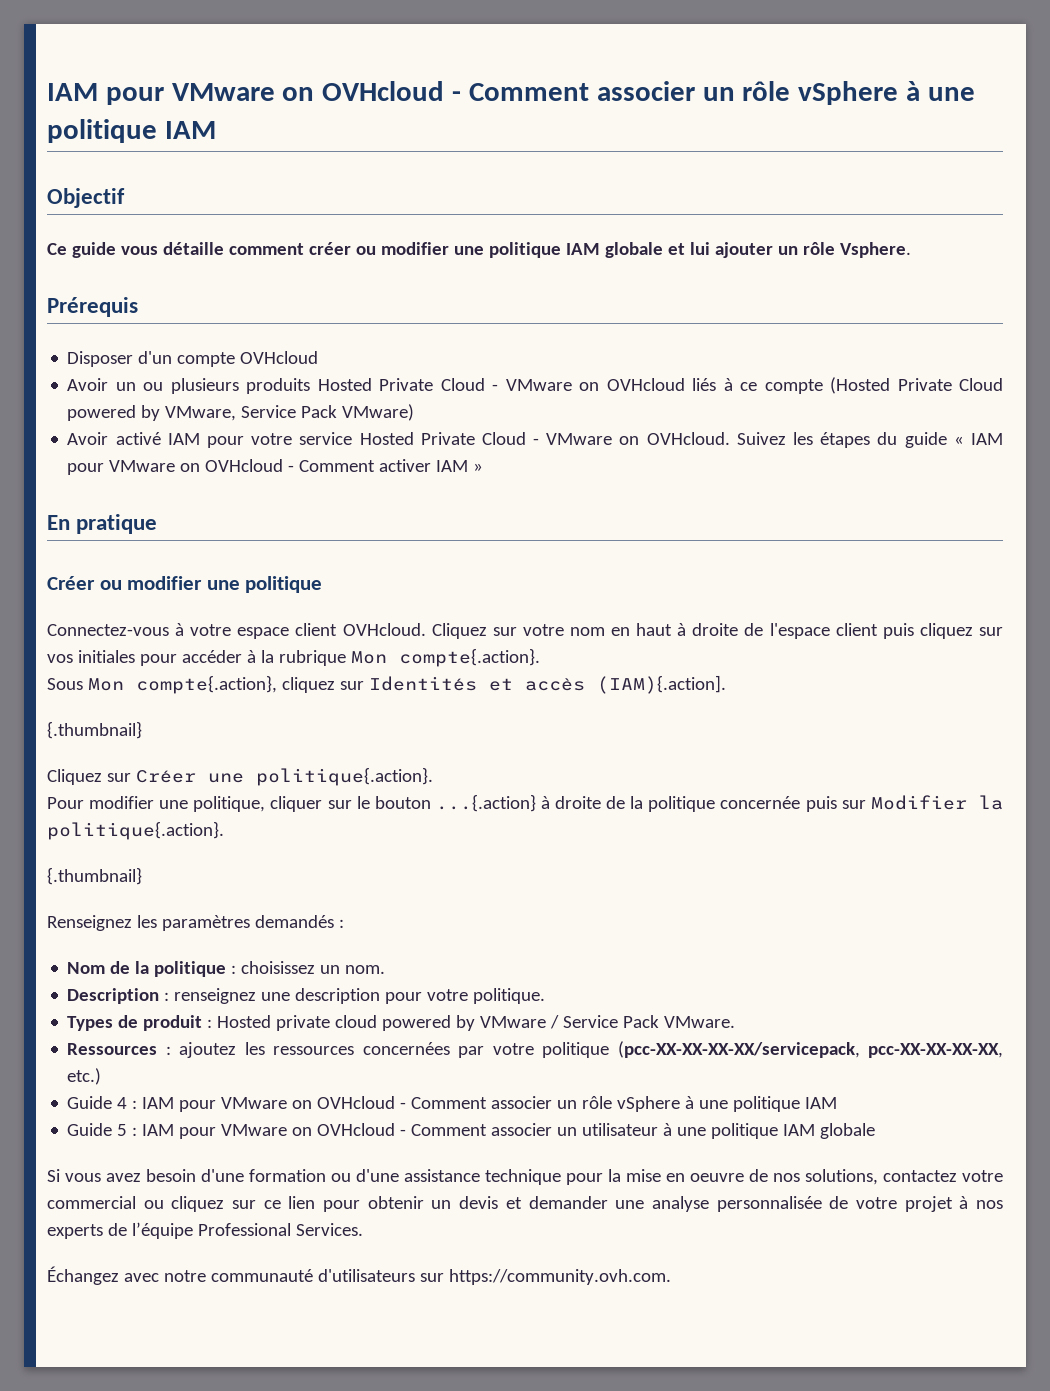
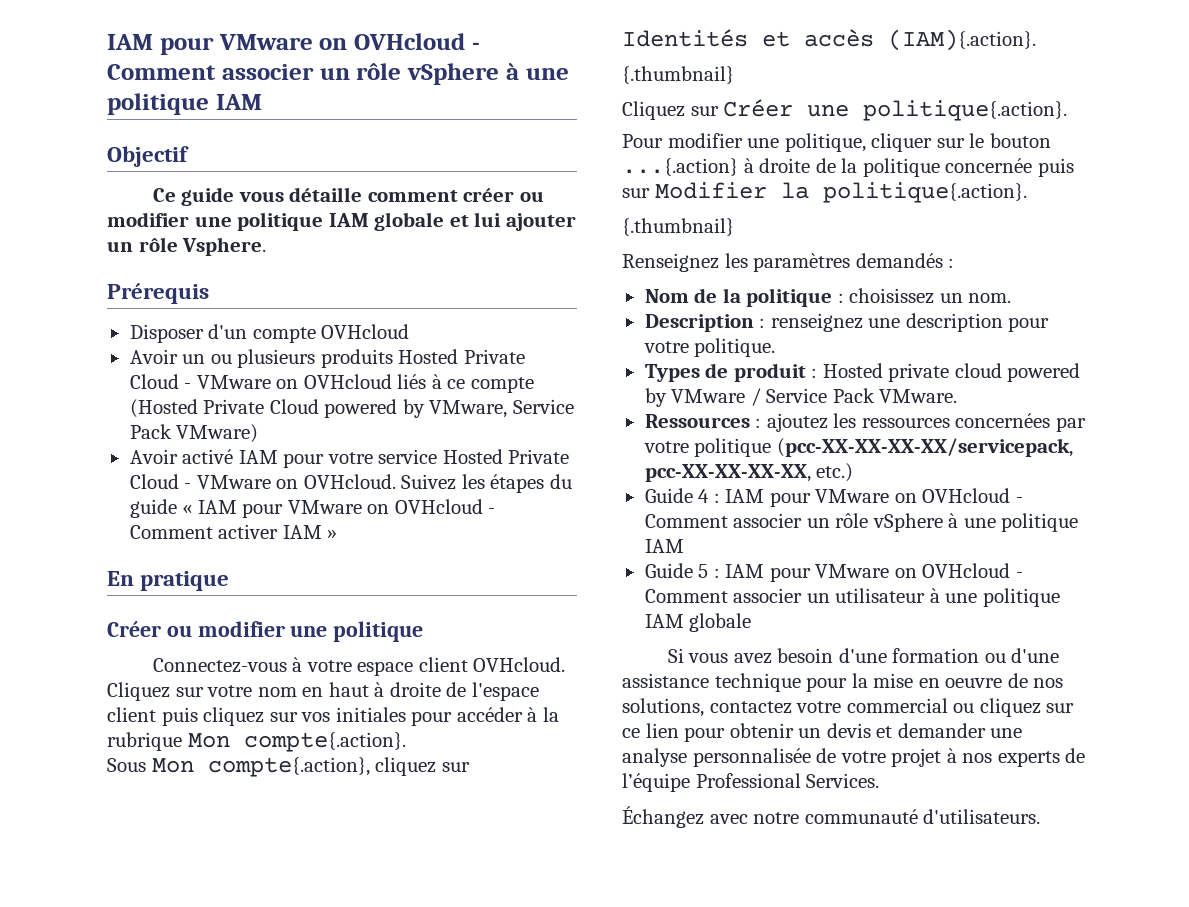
- Sous Mon compte{.action}, cliquez sur Identités et accès (IAM){.action].
+ Sous Mon compte{.action}, cliquez sur Identités et accès (IAM){.action}.
- Échangez avec notre communauté d'utilisateurs sur https://community.ovh.com.
+ Échangez avec notre communauté d'utilisateurs.

